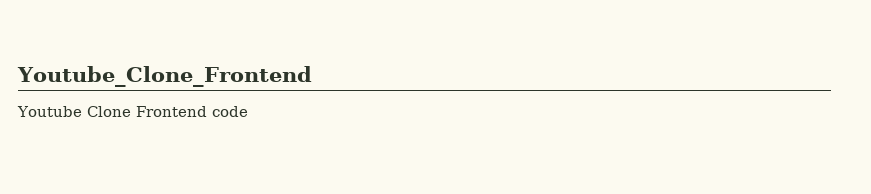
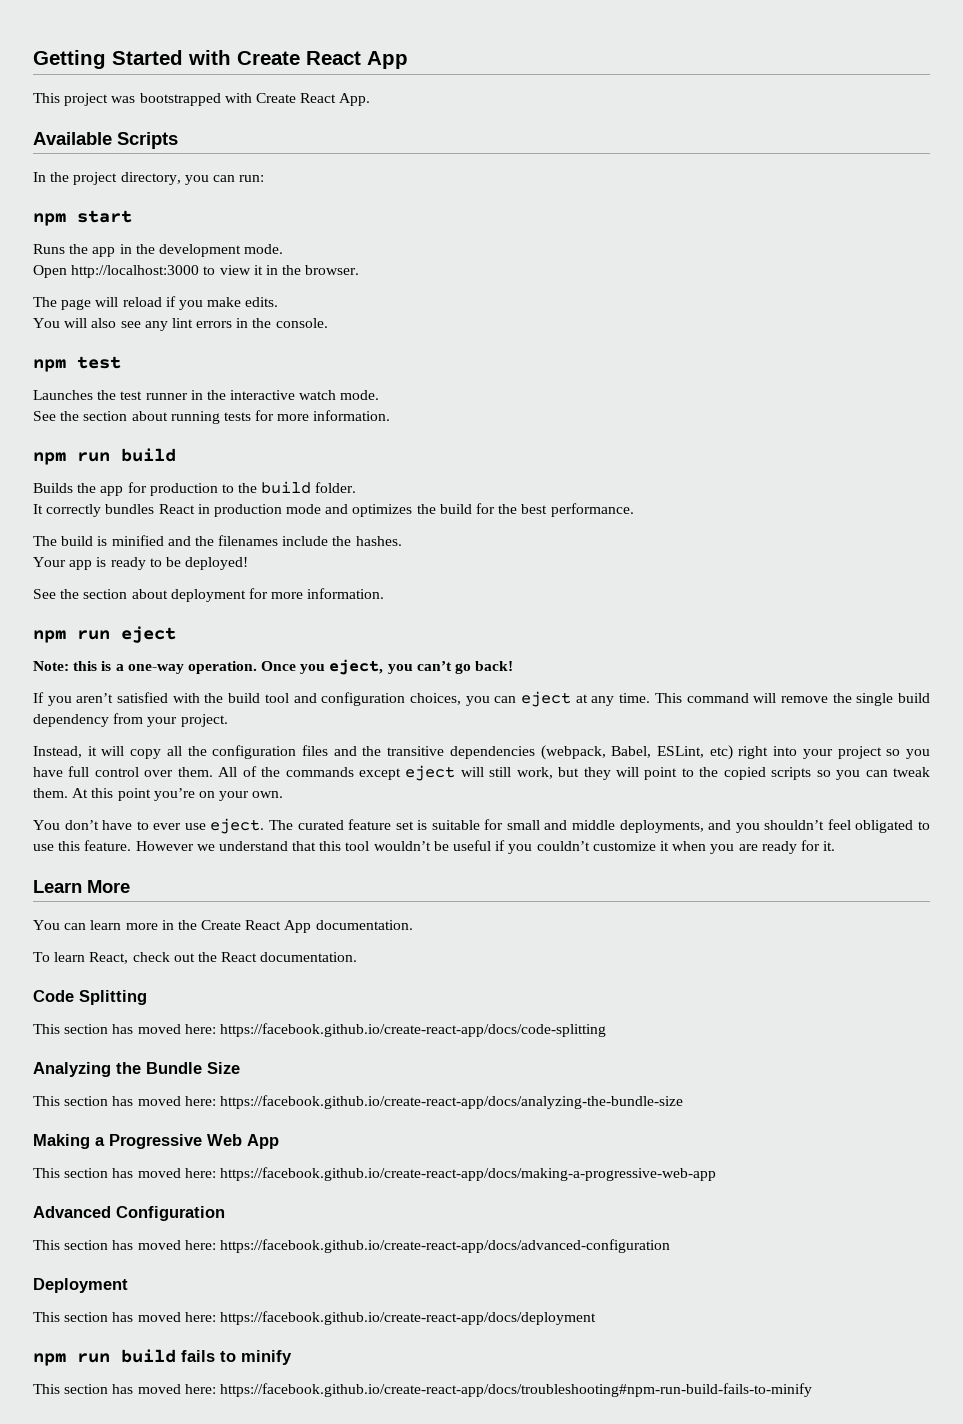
- Youtube_Clone_Frontend
- Youtube Clone Frontend code
+ Getting Started with Create React App
+ This project was bootstrapped with Create React App.
+ Available Scripts
+ In the project directory, you can run:
+ npm start
+ Runs the app in the development mode.
+ Open http://localhost:3000 to view it in the browser.
+ The page will reload if you make edits.
+ You will also see any lint errors in the console.
+ npm test
+ Launches the test runner in the interactive watch mode.
+ See the section about running tests for more information.
+ npm run build
+ Builds the app for production to the build folder.
+ It correctly bundles React in production mode and optimizes the build for the best performance.
+ The build is minified and the filenames include the hashes.
+ Your app is ready to be deployed!
+ See the section about deployment for more information.
+ npm run eject
+ Note: this is a one-way operation. Once you eject, you can’t go back!
+ If you aren’t satisfied with the build tool and configuration choices, you can eject at any time. This command will remove the single build dependency from your project.
+ Instead, it will copy all the configuration files and the transitive dependencies (webpack, Babel, ESLint, etc) right into your project so you have full control over them. All of the commands except eject will still work, but they will point to the copied scripts so you can tweak them. At this point you’re on your own.
+ You don’t have to ever use eject. The curated feature set is suitable for small and middle deployments, and you shouldn’t feel obligated to use this feature. However we understand that this tool wouldn’t be useful if you couldn’t customize it when you are ready for it.
+ Learn More
+ You can learn more in the Create React App documentation.
+ To learn React, check out the React documentation.
+ Code Splitting
+ This section has moved here: https://facebook.github.io/create-react-app/docs/code-splitting
+ Analyzing the Bundle Size
+ This section has moved here: https://facebook.github.io/create-react-app/docs/analyzing-the-bundle-size
+ Making a Progressive Web App
+ This section has moved here: https://facebook.github.io/create-react-app/docs/making-a-progressive-web-app
+ Advanced Configuration
+ This section has moved here: https://facebook.github.io/create-react-app/docs/advanced-configuration
+ Deployment
+ This section has moved here: https://facebook.github.io/create-react-app/docs/deployment
+ npm run build fails to minify
+ This section has moved here: https://facebook.github.io/create-react-app/docs/troubleshooting#npm-run-build-fails-to-minify

